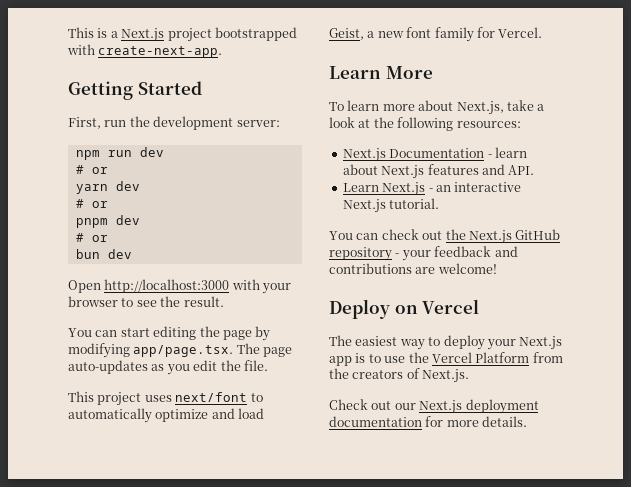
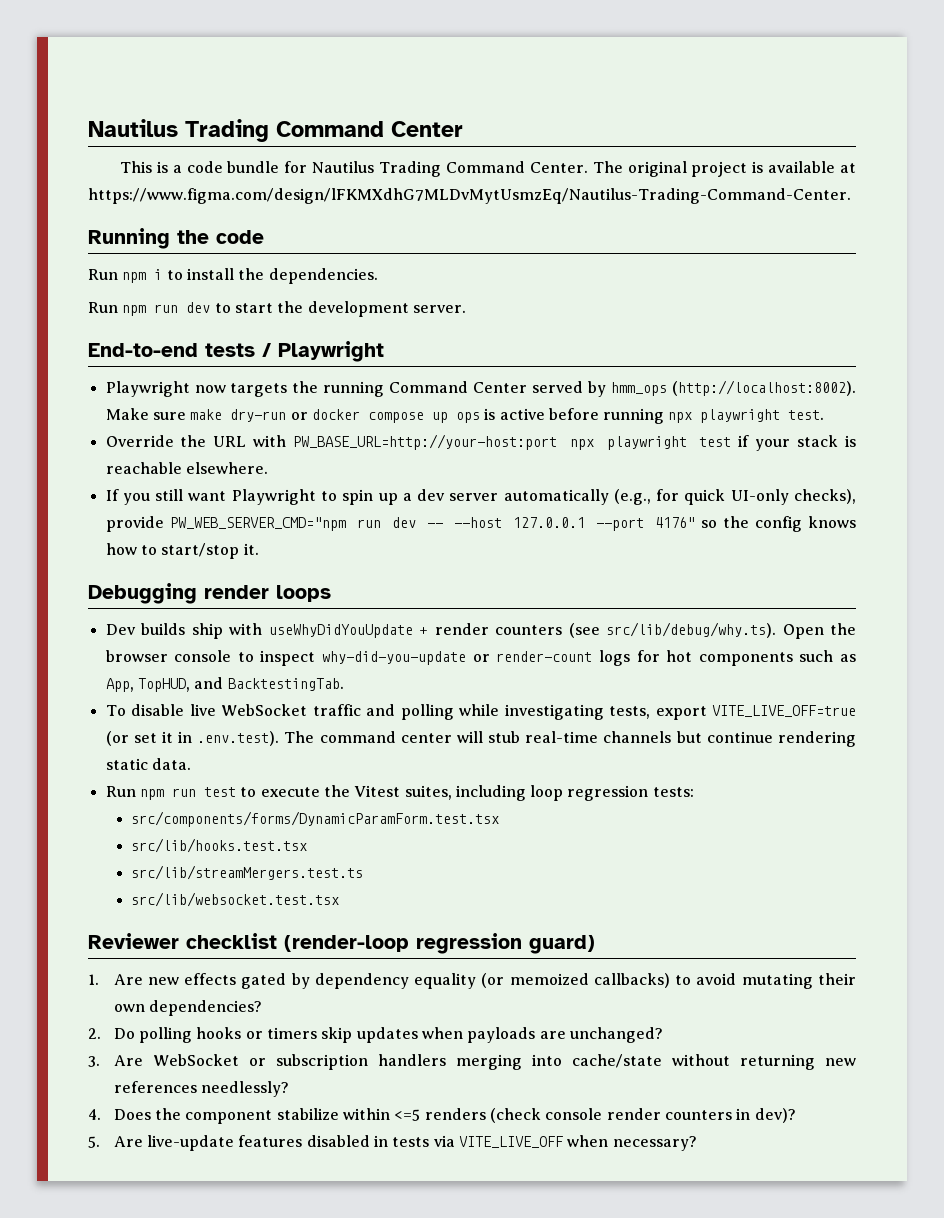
- This is a Next.js project bootstrapped with create-next-app.
- Getting Started
- First, run the development server:
- npm run dev
- # or
- yarn dev
- # or
- pnpm dev
- # or
- bun dev
- Open http://localhost:3000 with your browser to see the result.
- You can start editing the page by modifying app/page.tsx. The page auto-updates as you edit the file.
- This project uses next/font to automatically optimize and load Geist, a new font family for Vercel.
- Learn More
- To learn more about Next.js, take a look at the following resources:
- Next.js Documentation - learn about Next.js features and API.
- Learn Next.js - an interactive Next.js tutorial.
- You can check out the Next.js GitHub repository - your feedback and contributions are welcome!
- Deploy on Vercel
- The easiest way to deploy your Next.js app is to use the Vercel Platform from the creators of Next.js.
- Check out our Next.js deployment documentation for more details.
+ Nautilus Trading Command Center
+ This is a code bundle for Nautilus Trading Command Center. The original project is available at https://www.figma.com/design/lFKMXdhG7MLDvMytUsmzEq/Nautilus-Trading-Command-Center.
+ Running the code
+ Run npm i to install the dependencies.
+ Run npm run dev to start the development server.
+ End-to-end tests / Playwright
+ Playwright now targets the running Command Center served by hmm_ops (http://localhost:8002). Make sure make dry-run or docker compose up ops is active before running npx playwright test.
+ Override the URL with PW_BASE_URL=http://your-host:port npx playwright test if your stack is reachable elsewhere.
+ If you still want Playwright to spin up a dev server automatically (e.g., for quick UI-only checks), provide PW_WEB_SERVER_CMD="npm run dev -- --host 127.0.0.1 --port 4176" so the config knows how to start/stop it.
+ Debugging render loops
+ Dev builds ship with useWhyDidYouUpdate + render counters (see src/lib/debug/why.ts). Open the browser console to inspect why-did-you-update or render-count logs for hot components such as App, TopHUD, and BacktestingTab.
+ To disable live WebSocket traffic and polling while investigating tests, export VITE_LIVE_OFF=true (or set it in .env.test). The command center will stub real-time channels but continue rendering static data.
+ Run npm run test to execute the Vitest suites, including loop regression tests:
+ src/components/forms/DynamicParamForm.test.tsx
+ src/lib/hooks.test.tsx
+ src/lib/streamMergers.test.ts
+ src/lib/websocket.test.tsx
+ Reviewer checklist (render-loop regression guard)
+ 1. Are new effects gated by dependency equality (or memoized callbacks) to avoid mutating their own dependencies?
+ 2. Do polling hooks or timers skip updates when payloads are unchanged?
+ 3. Are WebSocket or subscription handlers merging into cache/state without returning new references needlessly?
+ 4. Does the component stabilize within <=5 renders (check console render counters in dev)?
+ 5. Are live-update features disabled in tests via VITE_LIVE_OFF when necessary?

